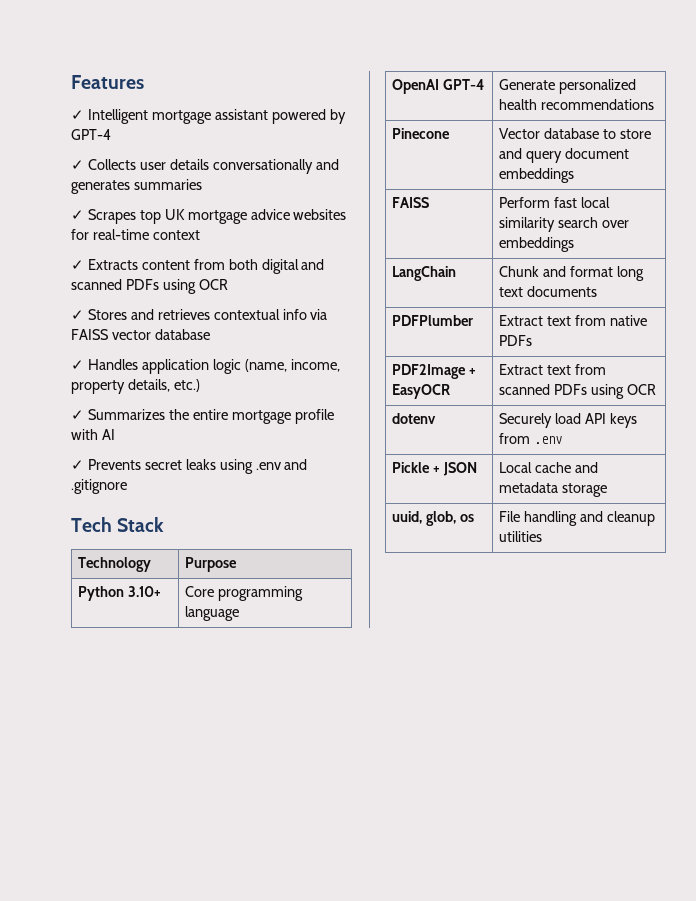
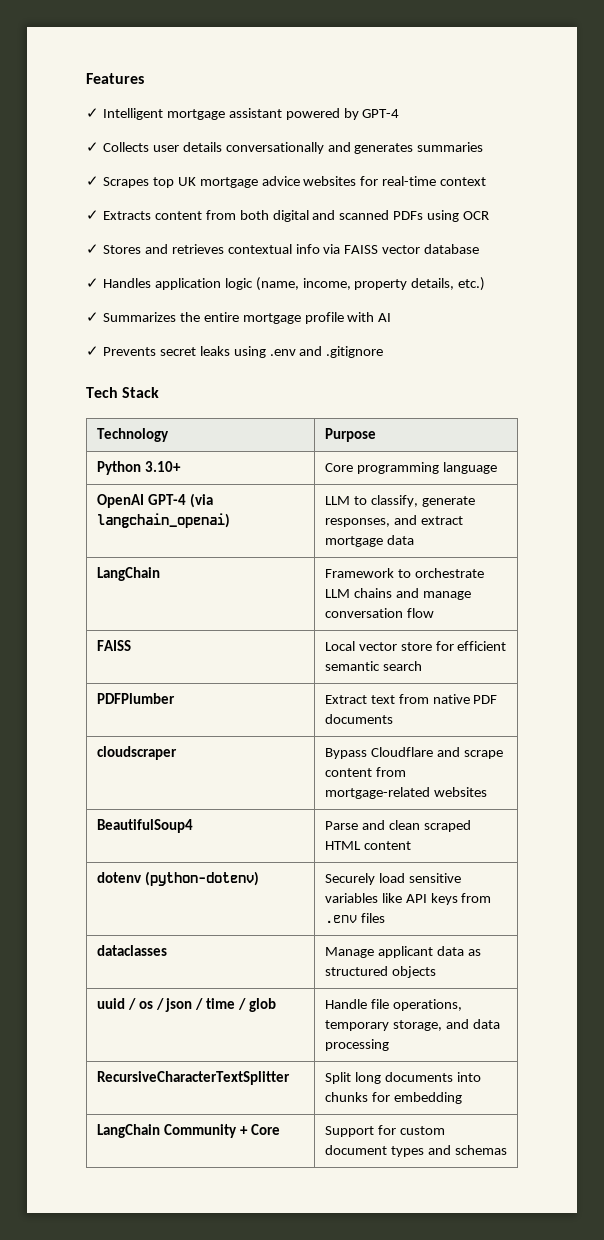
- OpenAI GPT-4 | Generate personalized health recommendations
- Pinecone | Vector database to store and query document embeddings
- FAISS | Perform fast local similarity search over embeddings
- LangChain | Chunk and format long text documents
+ OpenAI GPT-4 (via langchain_openai) | LLM to classify, generate responses, and extract mortgage data
+ LangChain | Framework to orchestrate LLM chains and manage conversation flow
+ FAISS | Local vector store for efficient semantic search
- PDFPlumber | Extract text from native PDFs
- PDF2Image + EasyOCR | Extract text from scanned PDFs using OCR
+ PDFPlumber | Extract text from native PDF documents
+ cloudscraper | Bypass Cloudflare and scrape content from mortgage-related websites
+ BeautifulSoup4 | Parse and clean scraped HTML content
- dotenv | Securely load API keys from .env
- Pickle + JSON | Local cache and metadata storage
- uuid, glob, os | File handling and cleanup utilities
+ dotenv (python-dotenv) | Securely load sensitive variables like API keys from .env files
+ dataclasses | Manage applicant data as structured objects
+ uuid / os / json / time / glob | Handle file operations, temporary storage, and data processing
+ RecursiveCharacterTextSplitter | Split long documents into chunks for embedding
+ LangChain Community + Core | Support for custom document types and schemas

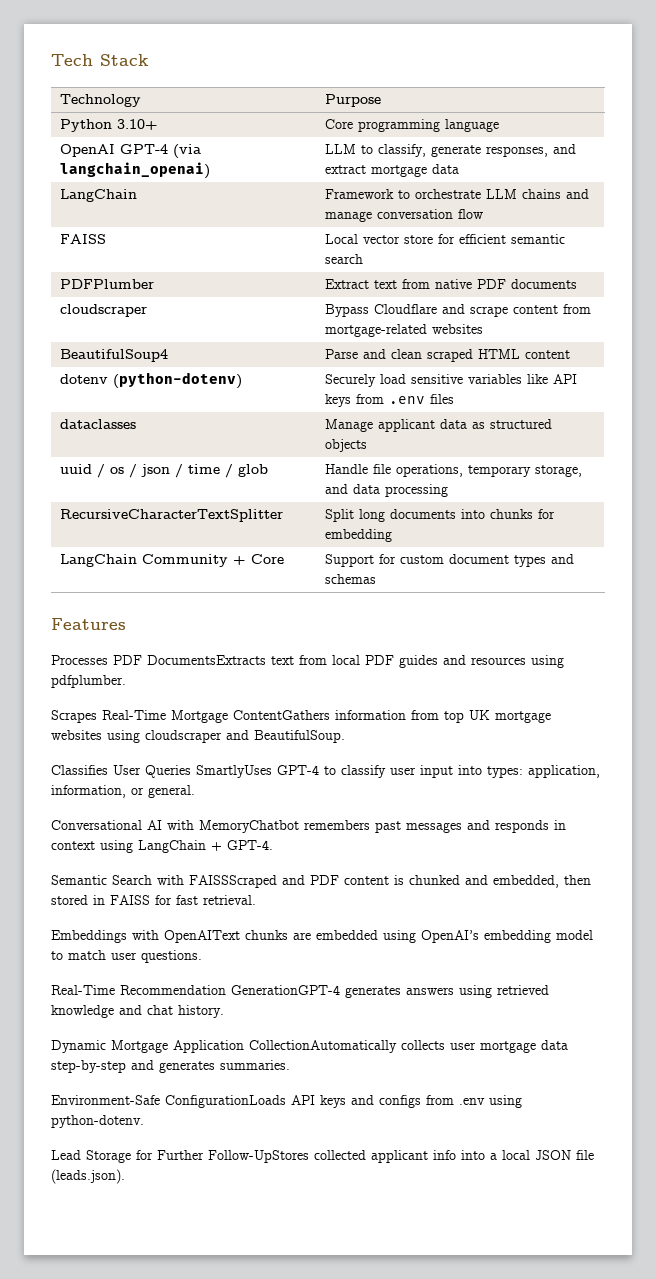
- Features
- ✓ Intelligent mortgage assistant powered by GPT-4
- ✓ Collects user details conversationally and generates summaries
- ✓ Scrapes top UK mortgage advice websites for real-time context
- ✓ Extracts content from both digital and scanned PDFs using OCR
- ✓ Stores and retrieves contextual info via FAISS vector database
- ✓ Handles application logic (name, income, property details, etc.)
- ✓ Summarizes the entire mortgage profile with AI
- ✓ Prevents secret leaks using .env and .gitignore
+ Features
+ Processes PDF DocumentsExtracts text from local PDF guides and resources using pdfplumber.
+ Scrapes Real-Time Mortgage ContentGathers information from top UK mortgage websites using cloudscraper and BeautifulSoup.
+ Classifies User Queries SmartlyUses GPT-4 to classify user input into types: application, information, or general.
+ Conversational AI with MemoryChatbot remembers past messages and responds in context using LangChain + GPT-4.
+ Semantic Search with FAISSScraped and PDF content is chunked and embedded, then stored in FAISS for fast retrieval.
+ Embeddings with OpenAIText chunks are embedded using OpenAI’s embedding model to match user questions.
+ Real-Time Recommendation GenerationGPT-4 generates answers using retrieved knowledge and chat history.
+ Dynamic Mortgage Application CollectionAutomatically collects user mortgage data step-by-step and generates summaries.
+ Environment-Safe ConfigurationLoads API keys and configs from .env using python-dotenv.
+ Lead Storage for Further Follow-UpStores collected applicant info into a local JSON file (leads.json).

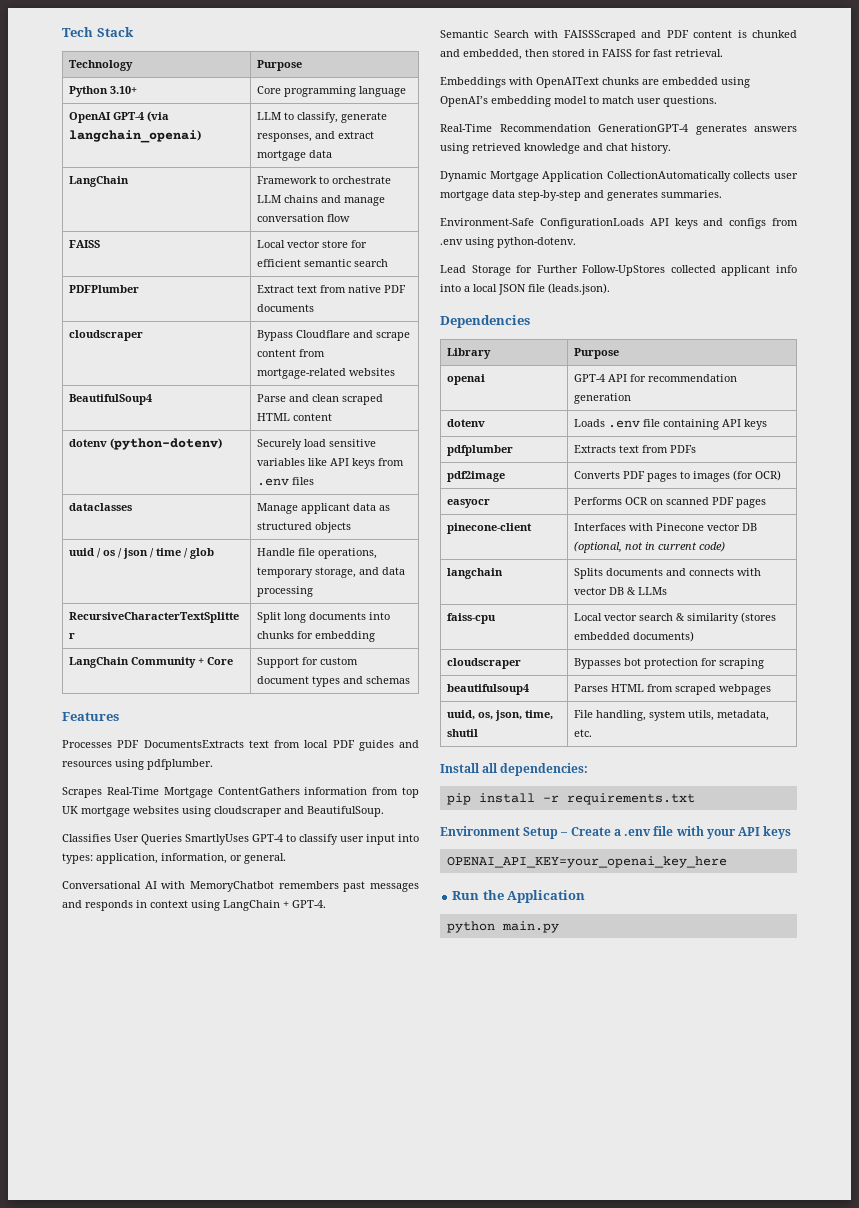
+ Dependencies
+ Library | Purpose
+ openai | GPT-4 API for recommendation generation
+ dotenv | Loads .env file containing API keys
+ pdfplumber | Extracts text from PDFs
+ pdf2image | Converts PDF pages to images (for OCR)
+ easyocr | Performs OCR on scanned PDF pages
+ pinecone-client | Interfaces with Pinecone vector DB (optional, not in current code)
+ langchain | Splits documents and connects with vector DB & LLMs
+ faiss-cpu | Local vector search & similarity (stores embedded documents)
+ cloudscraper | Bypasses bot protection for scraping
+ beautifulsoup4 | Parses HTML from scraped webpages
+ uuid, os, json, time, shutil | File handling, system utils, metadata, etc.
+ Install all dependencies:
+ pip install -r requirements.txt
+ Environment Setup – Create a .env file with your API keys
+ OPENAI_API_KEY=your_openai_key_here
+ Run the Application
+ python main.py

